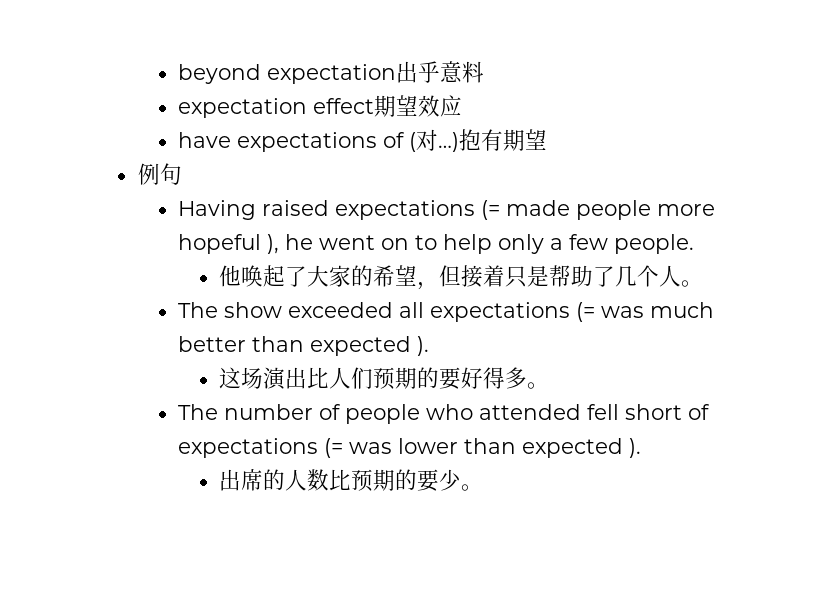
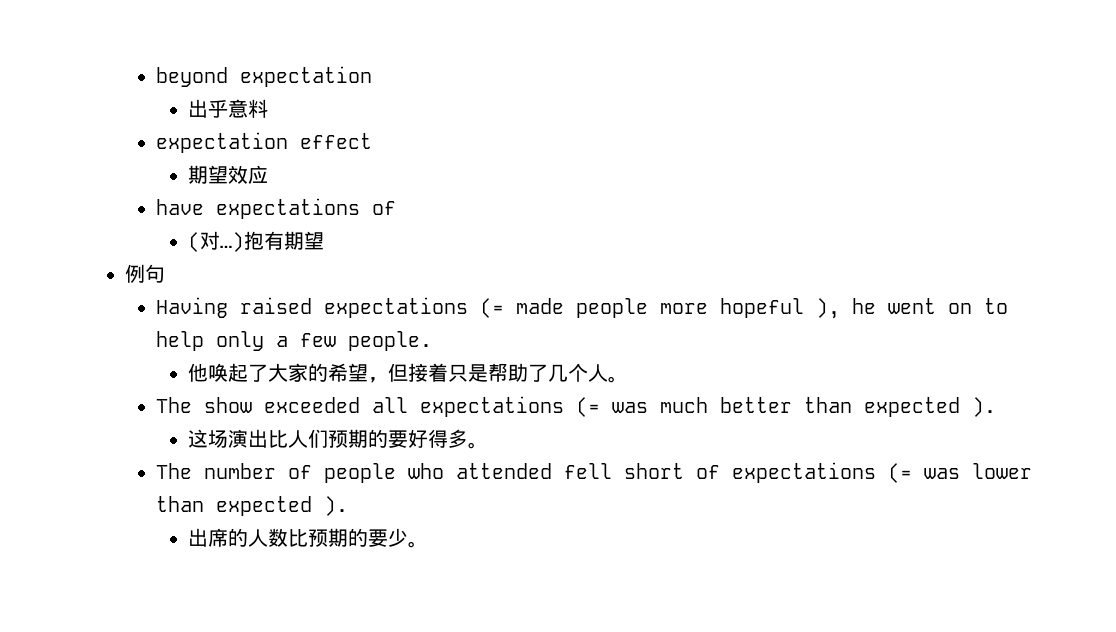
- beyond expectation出乎意料
+ beyond expectation
+ 出乎意料
- expectation effect期望效应
+ expectation effect
+ 期望效应
- have expectations of (对…)
+ have expectations of
+ (对…)

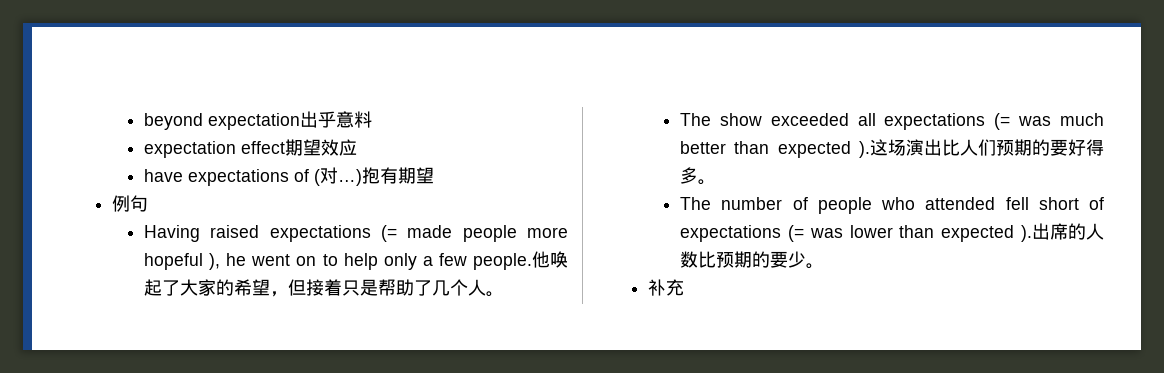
- beyond expectation
- 出乎意料
+ beyond expectation出乎意料
- expectation effect
- 期望效应
+ expectation effect期望效应
- have expectations of
- (对…)
+ have expectations of (对…)
- Having raised expectations (= made people more hopeful ), he went on to help only a few people.
- 他唤起了大家的希望，但接着只是帮助了几个人。
+ Having raised expectations (= made people more hopeful ), he went on to help only a few people.他唤起了大家的希望，但接着只是帮助了几个人。
- The show exceeded all expectations (= was much better than expected ).
- 这场演出比人们预期的要好得多。
+ The show exceeded all expectations (= was much better than expected ).这场演出比人们预期的要好得多。
- The number of people who attended fell short of expectations (= was lower than expected ).
- 出席的人数比预期的要少。
+ The number of people who attended fell short of expectations (= was lower than expected ).出席的人数比预期的要少。
+ 补充

